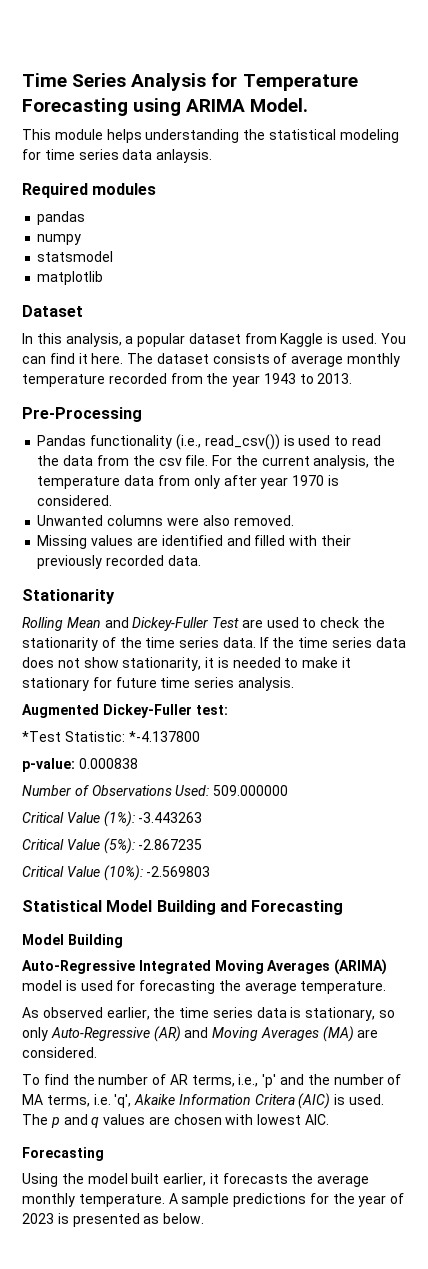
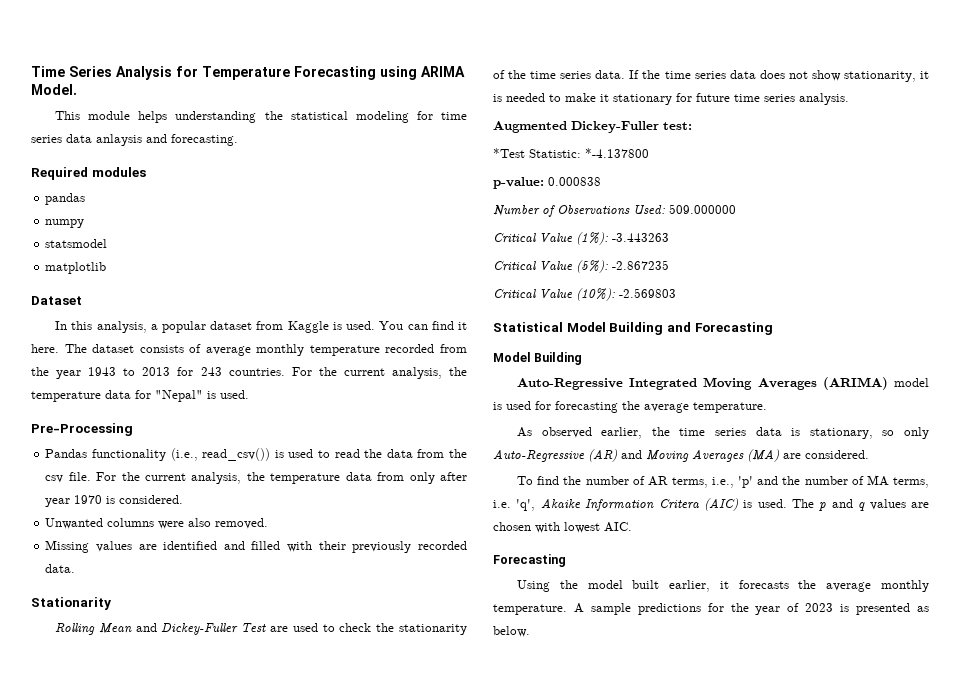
- This module helps understanding the statistical modeling for time series data anlaysis.
+ This module helps understanding the statistical modeling for time series data anlaysis and forecasting.
- The dataset consists of average monthly temperature recorded from the year 1943 to 2013.
+ The dataset consists of average monthly temperature recorded from the year 1943 to 2013 for 243 countries. For the current analysis, the temperature data for "Nepal" is used.

